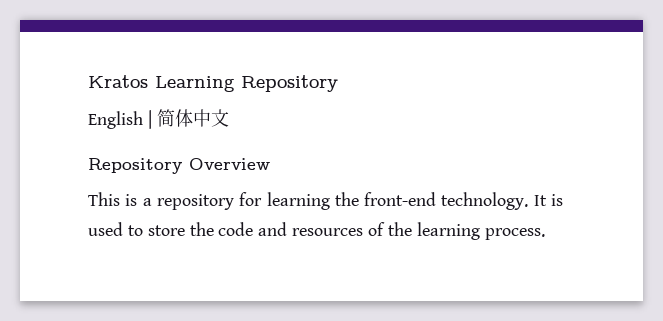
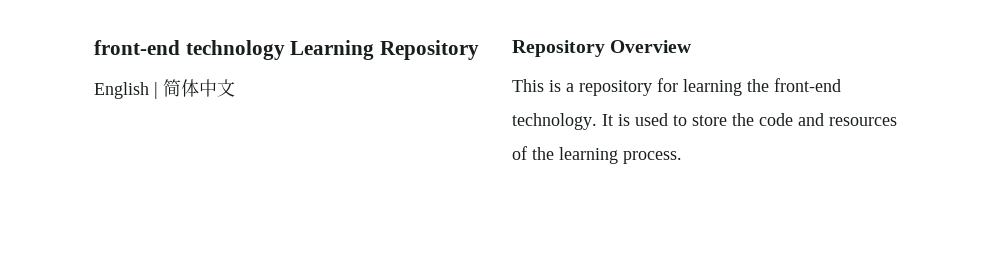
- Kratos Learning Repository
+ front-end technology Learning Repository

